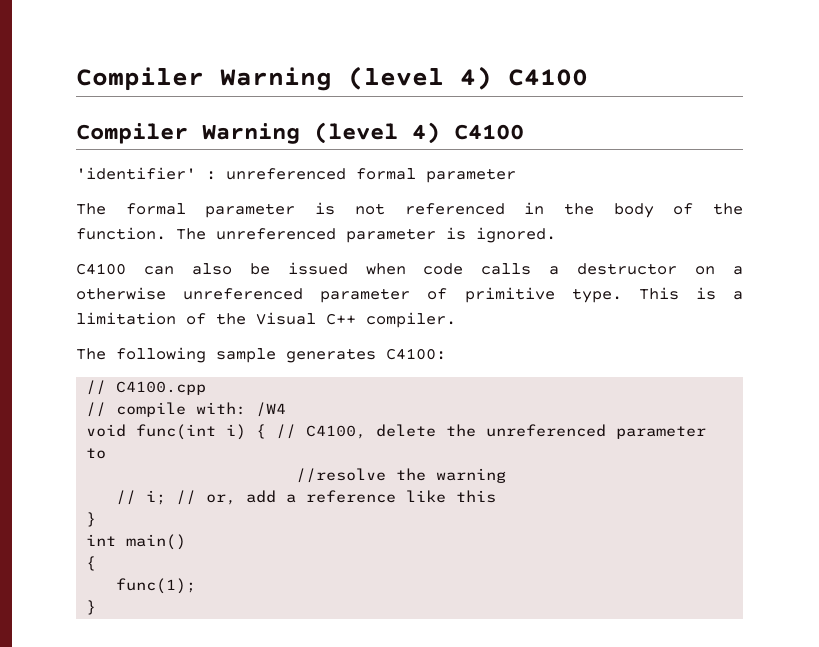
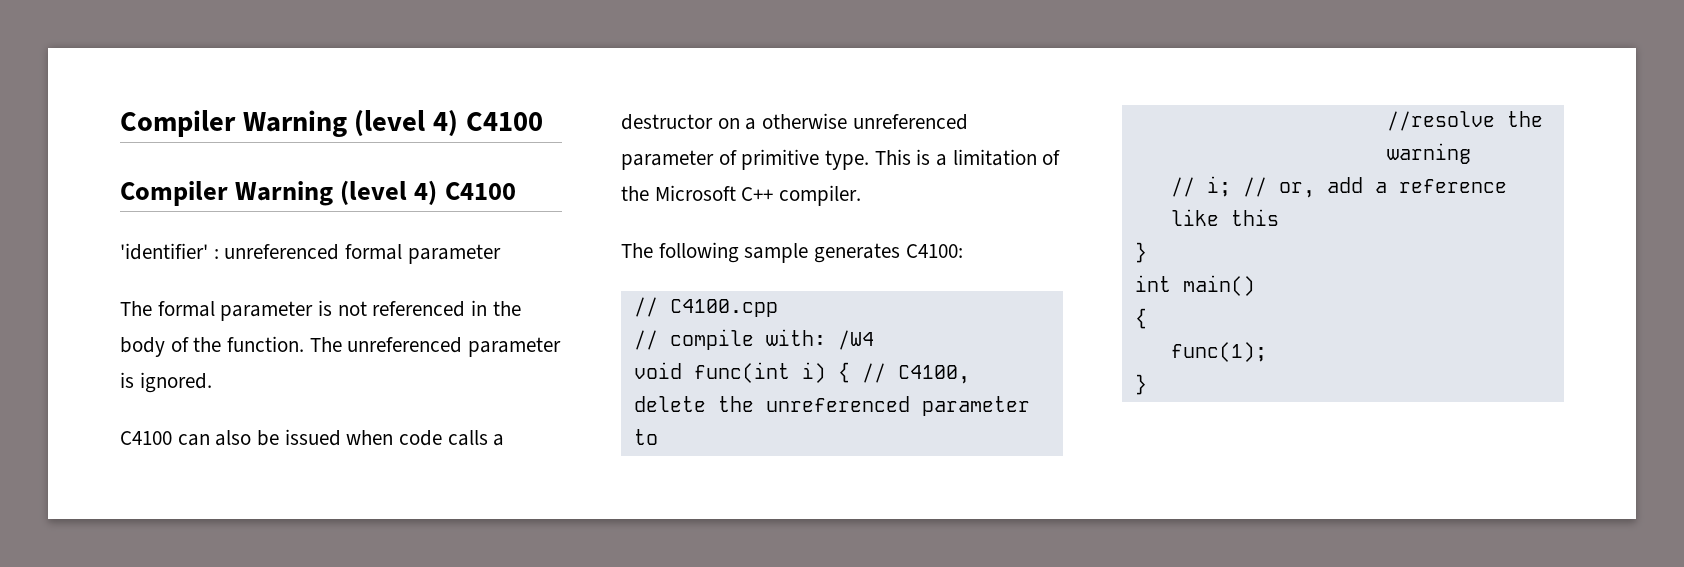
- This is a limitation of the Visual C++ compiler.
+ This is a limitation of the Microsoft C++ compiler.

